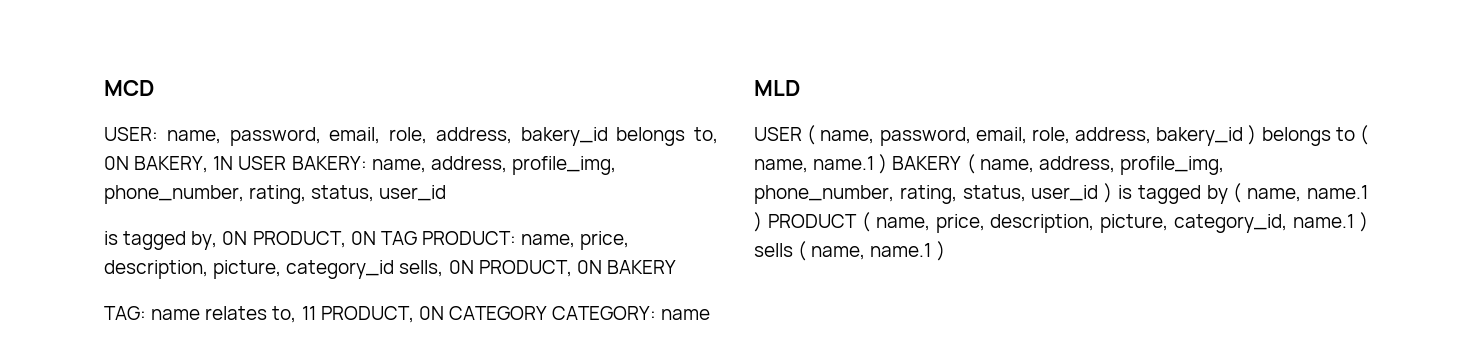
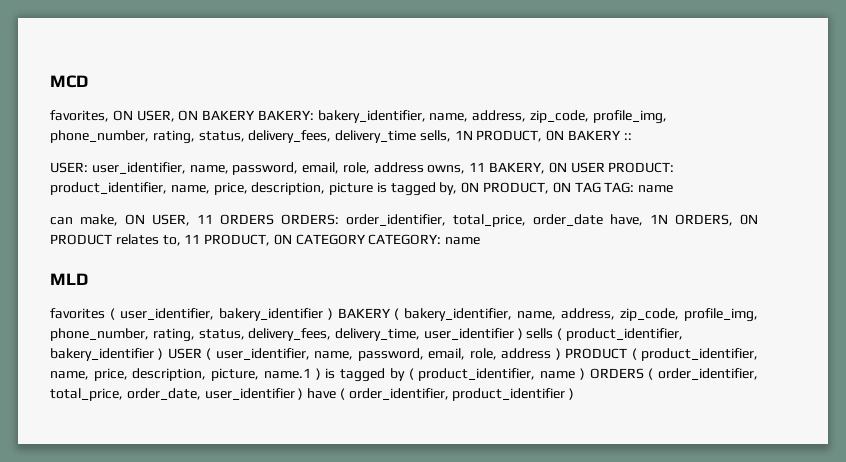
+ favorites, ON USER, ON BAKERY BAKERY: bakery_identifier, name, address, zip_code, profile_img, phone_number, rating, status, delivery_fees, delivery_time sells, 1N PRODUCT, 0N BAKERY ::
- USER: name, password, email, role, address, bakery_id belongs to, 0N BAKERY, 1N USER BAKERY: name, address, profile_img, phone_number, rating, status, user_id
- is tagged by, 0N PRODUCT, 0N TAG PRODUCT: name, price, description, picture, category_id sells, 0N PRODUCT, 0N BAKERY
- TAG: name relates to, 11 PRODUCT, 0N CATEGORY CATEGORY: name
+ USER: user_identifier, name, password, email, role, address owns, 11 BAKERY, 0N USER PRODUCT: product_identifier, name, price, description, picture is tagged by, 0N PRODUCT, 0N TAG TAG: name
+ can make, ON USER, 11 ORDERS ORDERS: order_identifier, total_price, order_date have, 1N ORDERS, 0N PRODUCT relates to, 11 PRODUCT, 0N CATEGORY CATEGORY: name
- USER ( name, password, email, role, address, bakery_id ) belongs to ( name, name.1 ) BAKERY ( name, address, profile_img, phone_number, rating, status, user_id ) is tagged by ( name, name.1 ) PRODUCT ( name, price, description, picture, category_id, name.1 ) sells ( name, name.1 )
+ favorites ( user_identifier, bakery_identifier ) BAKERY ( bakery_identifier, name, address, zip_code, profile_img, phone_number, rating, status, delivery_fees, delivery_time, user_identifier ) sells ( product_identifier, bakery_identifier ) USER ( user_identifier, name, password, email, role, address ) PRODUCT ( product_identifier, name, price, description, picture, name.1 ) is tagged by ( product_identifier, name ) ORDERS ( order_identifier, total_price, order_date, user_identifier ) have ( order_identifier, product_identifier )

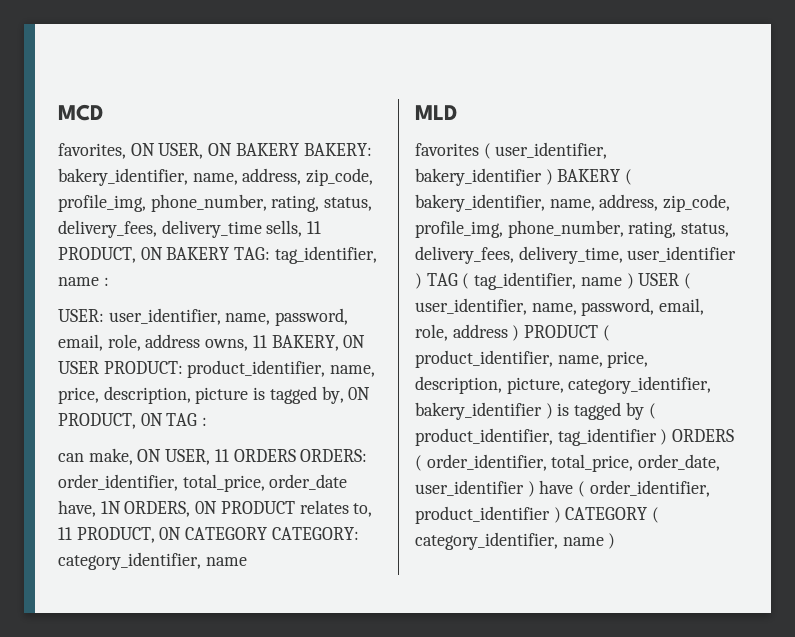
- favorites, ON USER, ON BAKERY BAKERY: bakery_identifier, name, address, zip_code, profile_img, phone_number, rating, status, delivery_fees, delivery_time sells, 1N PRODUCT, 0N BAKERY ::
+ favorites, ON USER, ON BAKERY BAKERY: bakery_identifier, name, address, zip_code, profile_img, phone_number, rating, status, delivery_fees, delivery_time sells, 11 PRODUCT, 0N BAKERY TAG: tag_identifier, name :
- USER: user_identifier, name, password, email, role, address owns, 11 BAKERY, 0N USER PRODUCT: product_identifier, name, price, description, picture is tagged by, 0N PRODUCT, 0N TAG TAG: name
+ USER: user_identifier, name, password, email, role, address owns, 11 BAKERY, 0N USER PRODUCT: product_identifier, name, price, description, picture is tagged by, 0N PRODUCT, 0N TAG :
- can make, ON USER, 11 ORDERS ORDERS: order_identifier, total_price, order_date have, 1N ORDERS, 0N PRODUCT relates to, 11 PRODUCT, 0N CATEGORY CATEGORY: name
+ can make, ON USER, 11 ORDERS ORDERS: order_identifier, total_price, order_date have, 1N ORDERS, 0N PRODUCT relates to, 11 PRODUCT, 0N CATEGORY CATEGORY: category_identifier, name
- favorites ( user_identifier, bakery_identifier ) BAKERY ( bakery_identifier, name, address, zip_code, profile_img, phone_number, rating, status, delivery_fees, delivery_time, user_identifier ) sells ( product_identifier, bakery_identifier ) USER ( user_identifier, name, password, email, role, address ) PRODUCT ( product_identifier, name, price, description, picture, name.1 ) is tagged by ( product_identifier, name ) ORDERS ( order_identifier, total_price, order_date, user_identifier ) have ( order_identifier, product_identifier )
+ favorites ( user_identifier, bakery_identifier ) BAKERY ( bakery_identifier, name, address, zip_code, profile_img, phone_number, rating, status, delivery_fees, delivery_time, user_identifier ) TAG ( tag_identifier, name ) USER ( user_identifier, name, password, email, role, address ) PRODUCT ( product_identifier, name, price, description, picture, category_identifier, bakery_identifier ) is tagged by ( product_identifier, tag_identifier ) ORDERS ( order_identifier, total_price, order_date, user_identifier ) have ( order_identifier, product_identifier ) CATEGORY ( category_identifier, name )

